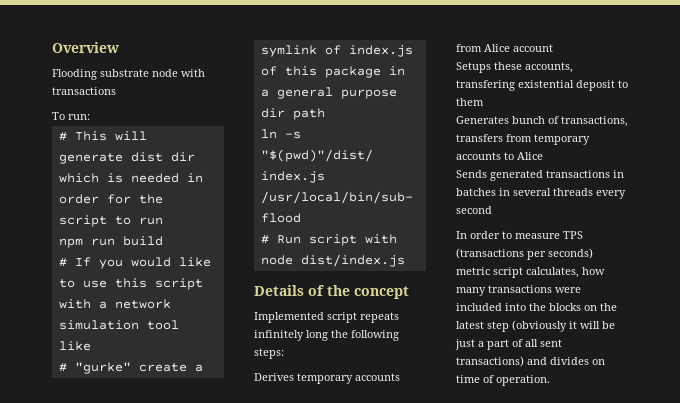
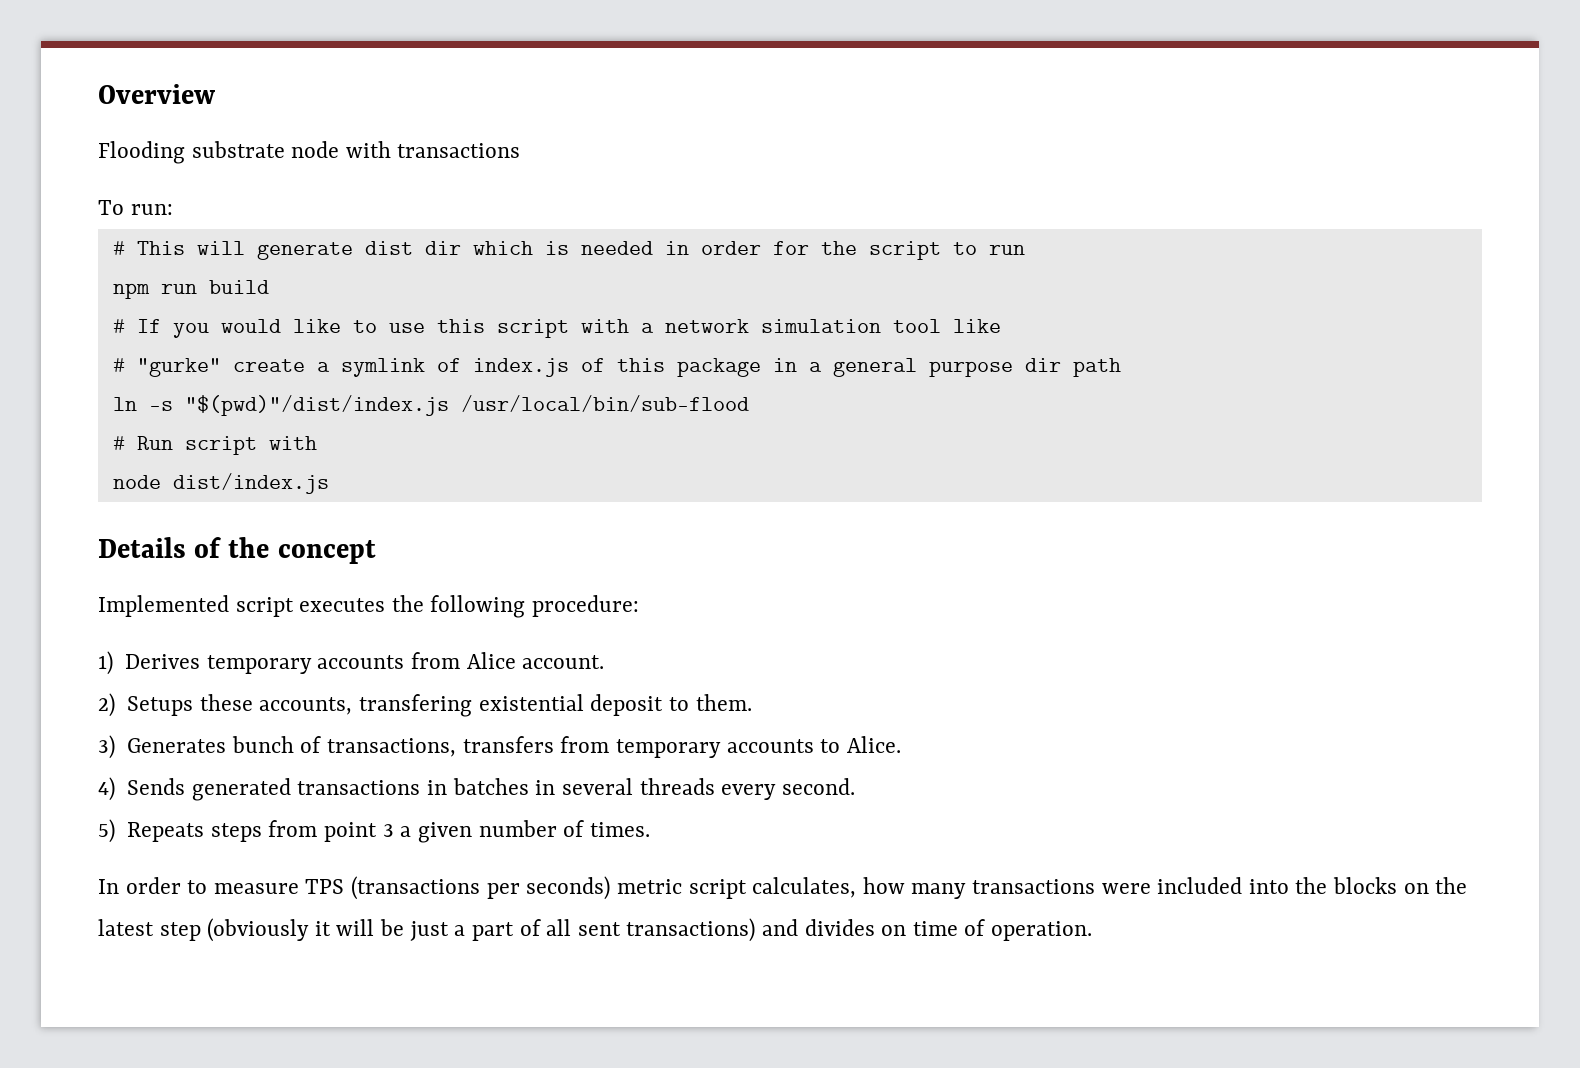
- Implemented script repeats infinitely long the following steps:
- Derives temporary accounts from Alice account
- Setups these accounts, transfering existential deposit to them
- Generates bunch of transactions, transfers from temporary accounts to Alice
- Sends generated transactions in batches in several threads every second
+ Implemented script executes the following procedure:
+ 1) Derives temporary accounts from Alice account.
+ 2) Setups these accounts, transfering existential deposit to them.
+ 3) Generates bunch of transactions, transfers from temporary accounts to Alice.
+ 4) Sends generated transactions in batches in several threads every second.
+ 5) Repeats steps from point 3 a given number of times.

